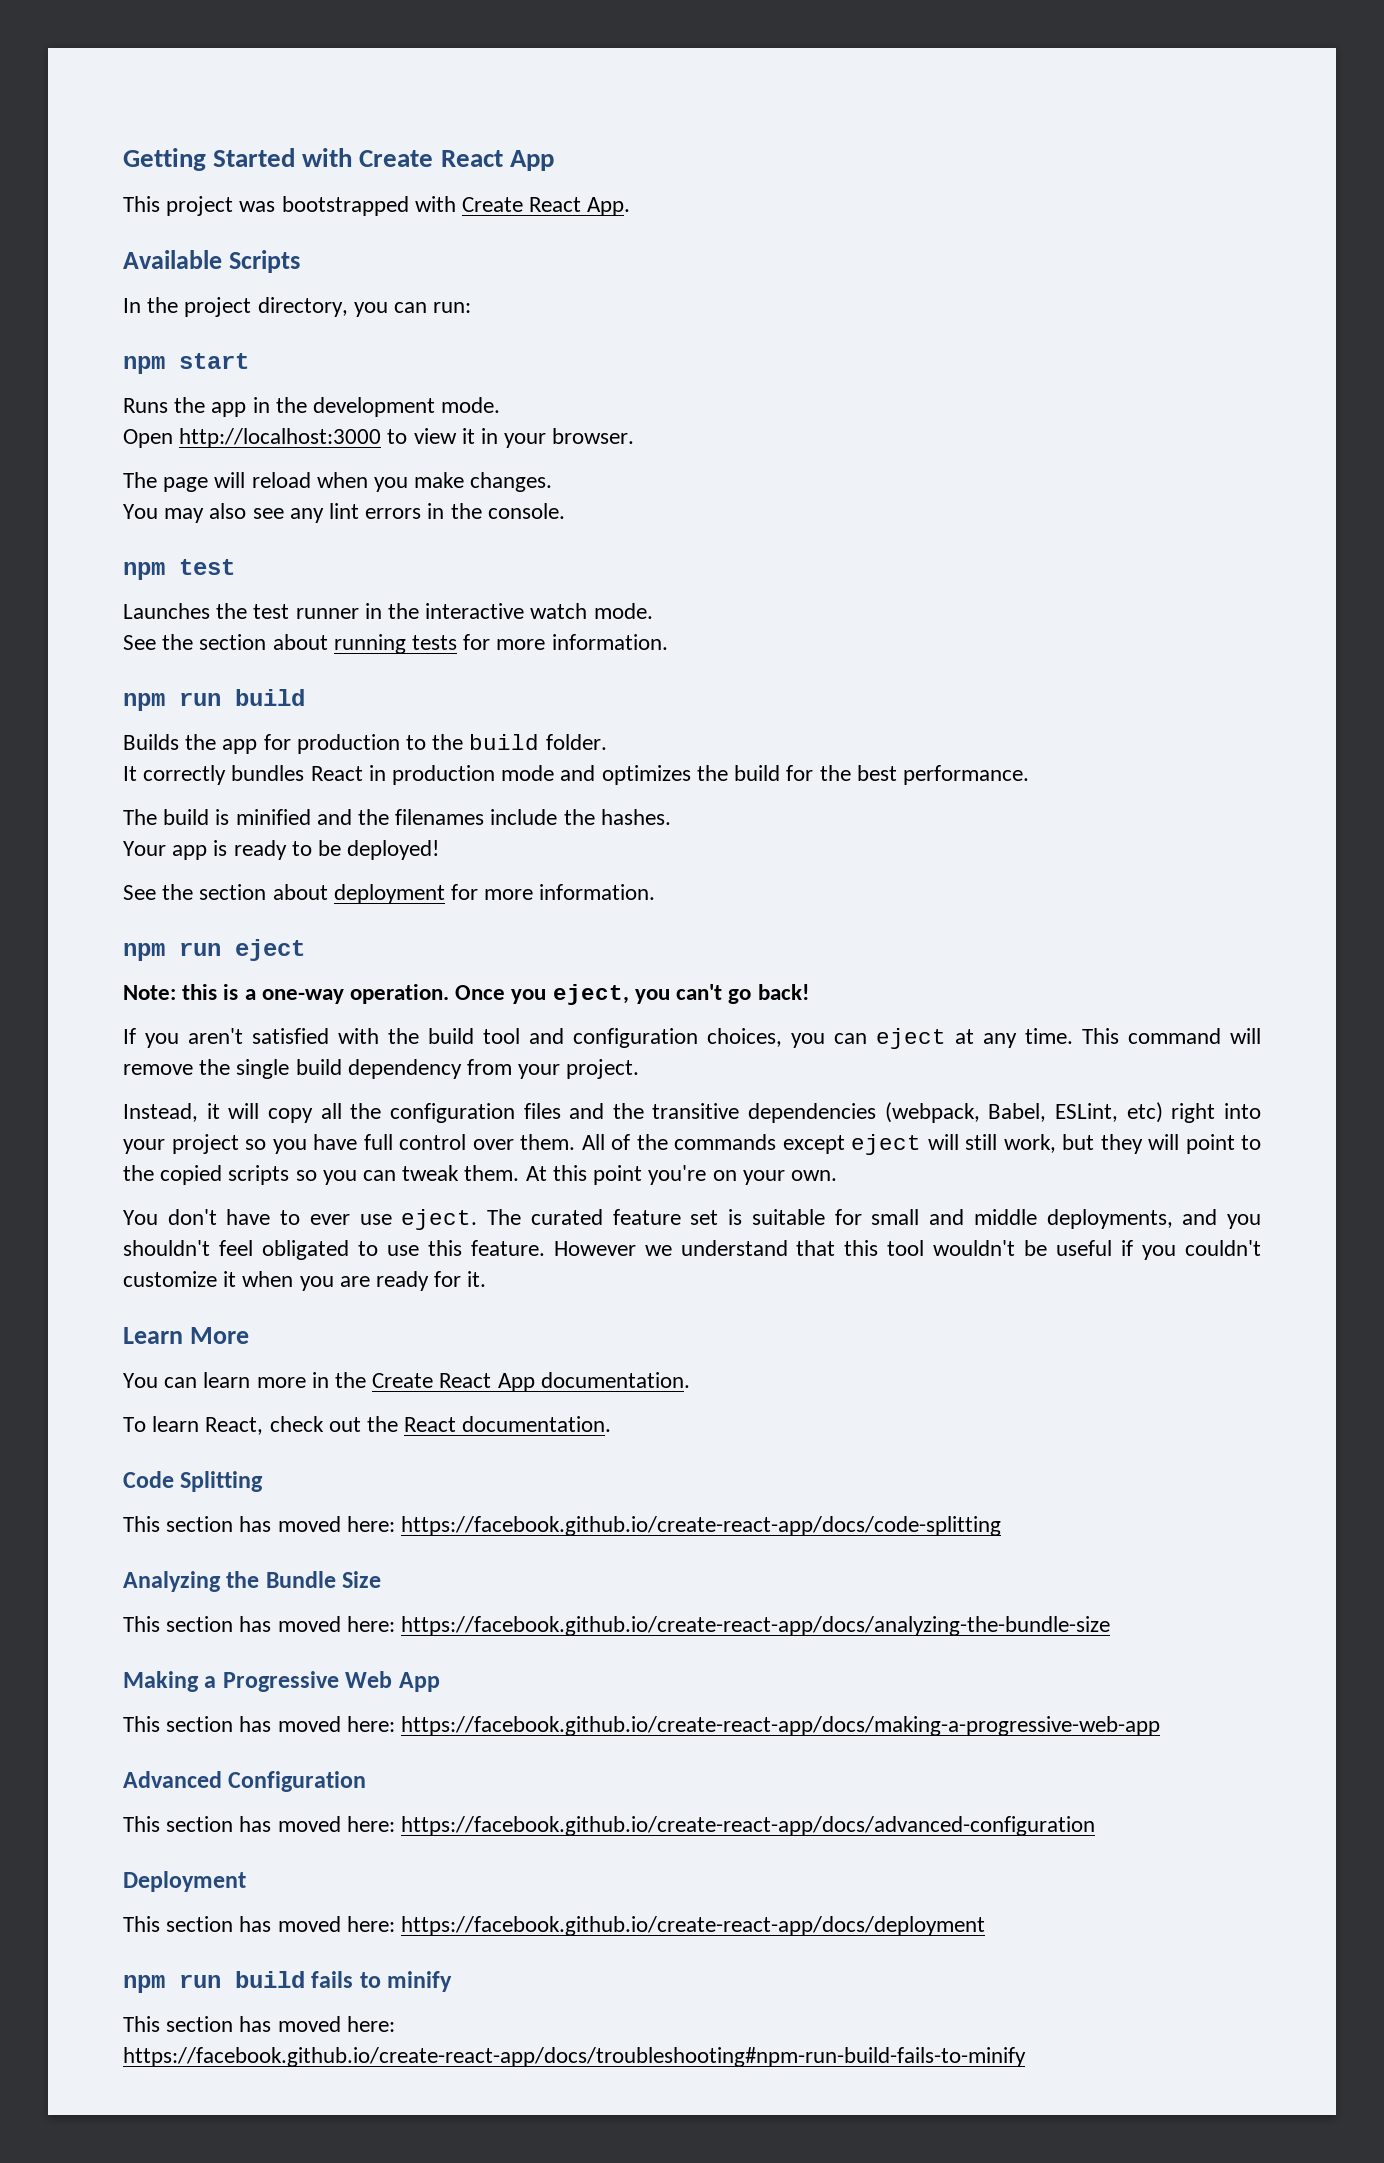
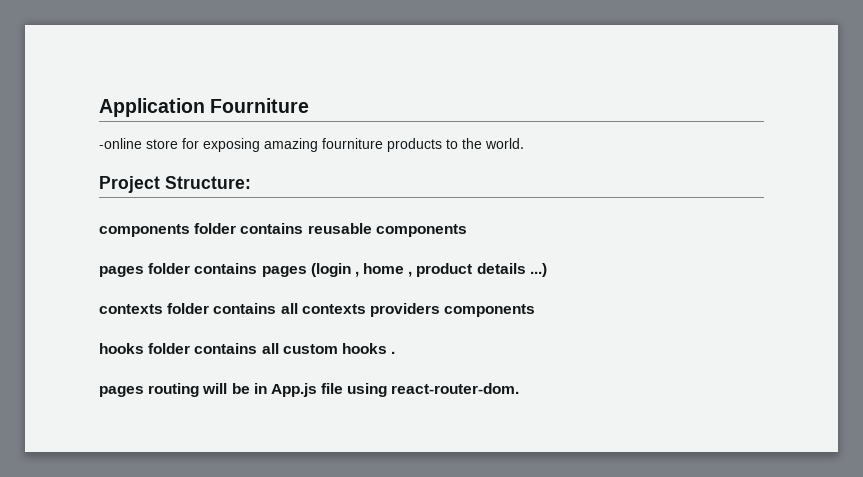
- Getting Started with Create React App
- This project was bootstrapped with Create React App.
- Available Scripts
- In the project directory, you can run:
- npm start
- Runs the app in the development mode.
- Open http://localhost:3000 to view it in your browser.
- The page will reload when you make changes.
- You may also see any lint errors in the console.
- npm test
- Launches the test runner in the interactive watch mode.
- See the section about running tests for more information.
- npm run build
- Builds the app for production to the build folder.
- It correctly bundles React in production mode and optimizes the build for the best performance.
- The build is minified and the filenames include the hashes.
- Your app is ready to be deployed!
- See the section about deployment for more information.
- npm run eject
- Note: this is a one-way operation. Once you eject, you can't go back!
- If you aren't satisfied with the build tool and configuration choices, you can eject at any time. This command will remove the single build dependency from your project.
- Instead, it will copy all the configuration files and the transitive dependencies (webpack, Babel, ESLint, etc) right into your project so you have full control over them. All of the commands except eject will still work, but they will point to the copied scripts so you can tweak them. At this point you're on your own.
- You don't have to ever use eject. The curated feature set is suitable for small and middle deployments, and you shouldn't feel obligated to use this feature. However we understand that this tool wouldn't be useful if you couldn't customize it when you are ready for it.
- Learn More
- You can learn more in the Create React App documentation.
- To learn React, check out the React documentation.
- Code Splitting
- This section has moved here: https://facebook.github.io/create-react-app/docs/code-splitting
- Analyzing the Bundle Size
- This section has moved here: https://facebook.github.io/create-react-app/docs/analyzing-the-bundle-size
- Making a Progressive Web App
- This section has moved here: https://facebook.github.io/create-react-app/docs/making-a-progressive-web-app
- Advanced Configuration
- This section has moved here: https://facebook.github.io/create-react-app/docs/advanced-configuration
- Deployment
- This section has moved here: https://facebook.github.io/create-react-app/docs/deployment
- npm run build fails to minify
- This section has moved here: https://facebook.github.io/create-react-app/docs/troubleshooting#npm-run-build-fails-to-minify
+ Application Fourniture
+ -online store for exposing amazing fourniture products to the world.
+ Project Structure:
+ components folder contains reusable components
+ pages folder contains pages (login , home , product details ...)
+ contexts folder contains all contexts providers components
+ hooks folder contains all custom hooks .
+ pages routing will be in App.js file using react-router-dom.

